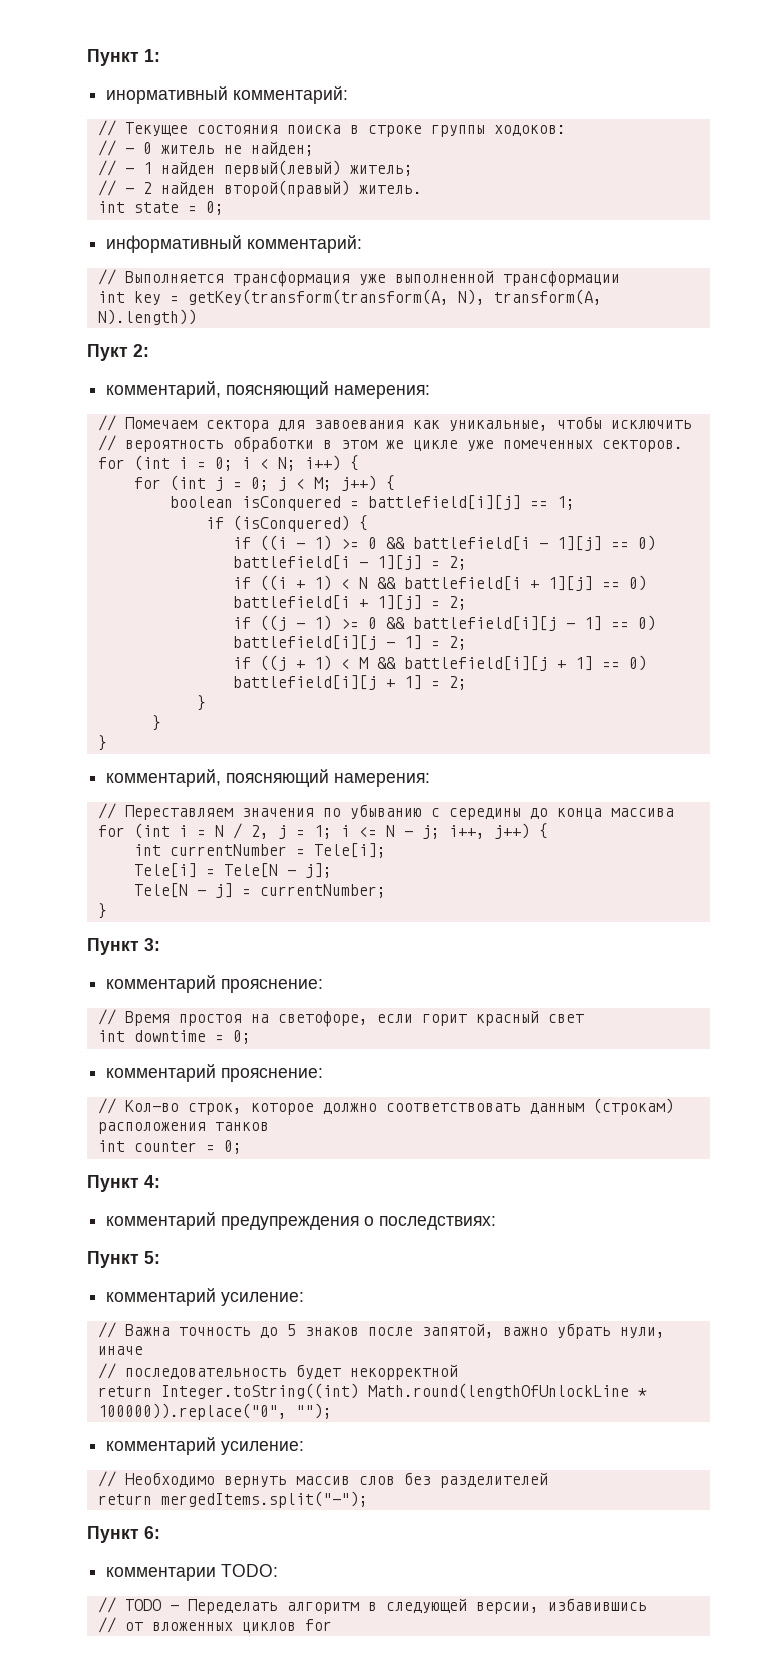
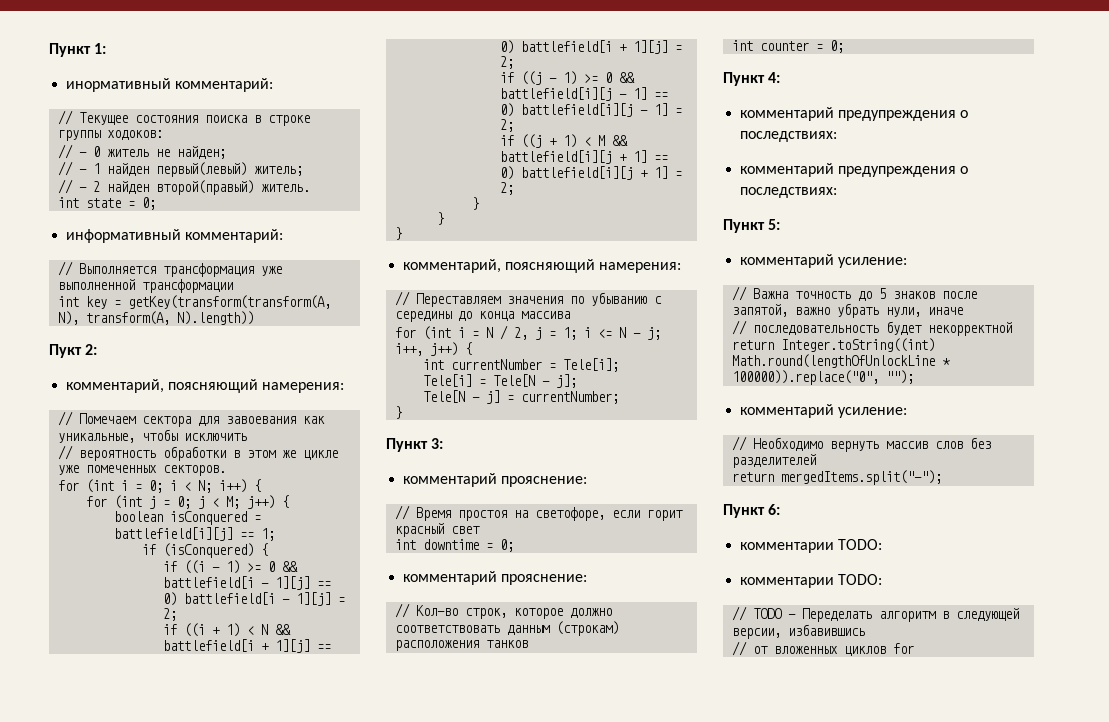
  Пункт 4:
+ комментарий предупреждения о последствиях:
  Пункт 6:
+ комментарии TODO:

